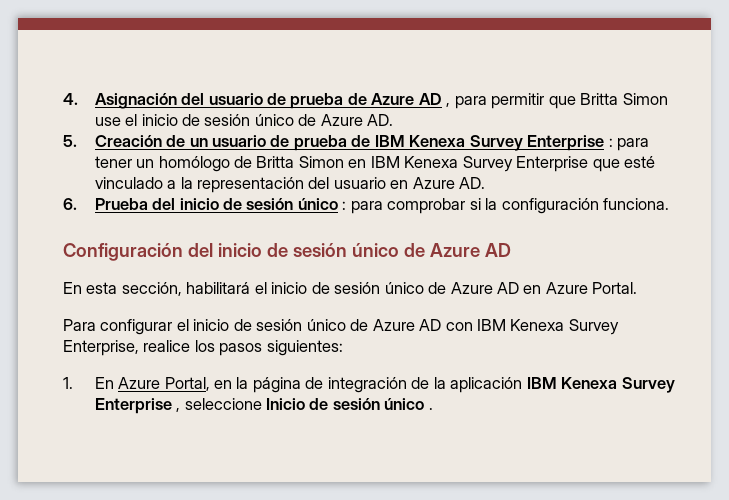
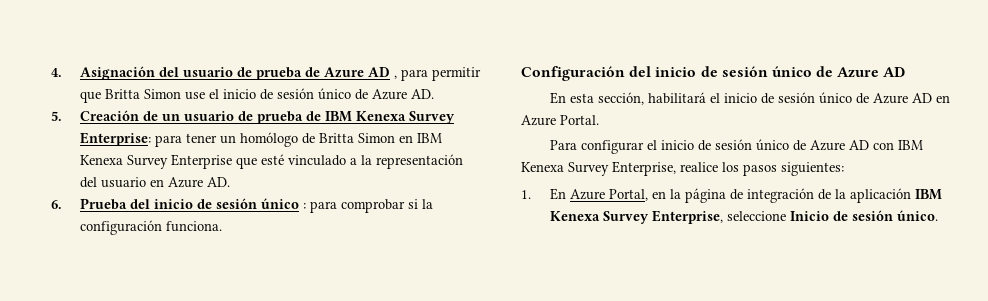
- 5. Creación de un usuario de prueba de IBM Kenexa Survey Enterprise : para tener un homólogo de Britta Simon en IBM Kenexa Survey Enterprise que esté vinculado a la representación del usuario en Azure AD.
+ 5. Creación de un usuario de prueba de IBM Kenexa Survey Enterprise: para tener un homólogo de Britta Simon en IBM Kenexa Survey Enterprise que esté vinculado a la representación del usuario en Azure AD.
- 1. En Azure Portal, en la página de integración de la aplicación IBM Kenexa Survey Enterprise , seleccione Inicio de sesión único .
+ 1. En Azure Portal, en la página de integración de la aplicación IBM Kenexa Survey Enterprise, seleccione Inicio de sesión único.

